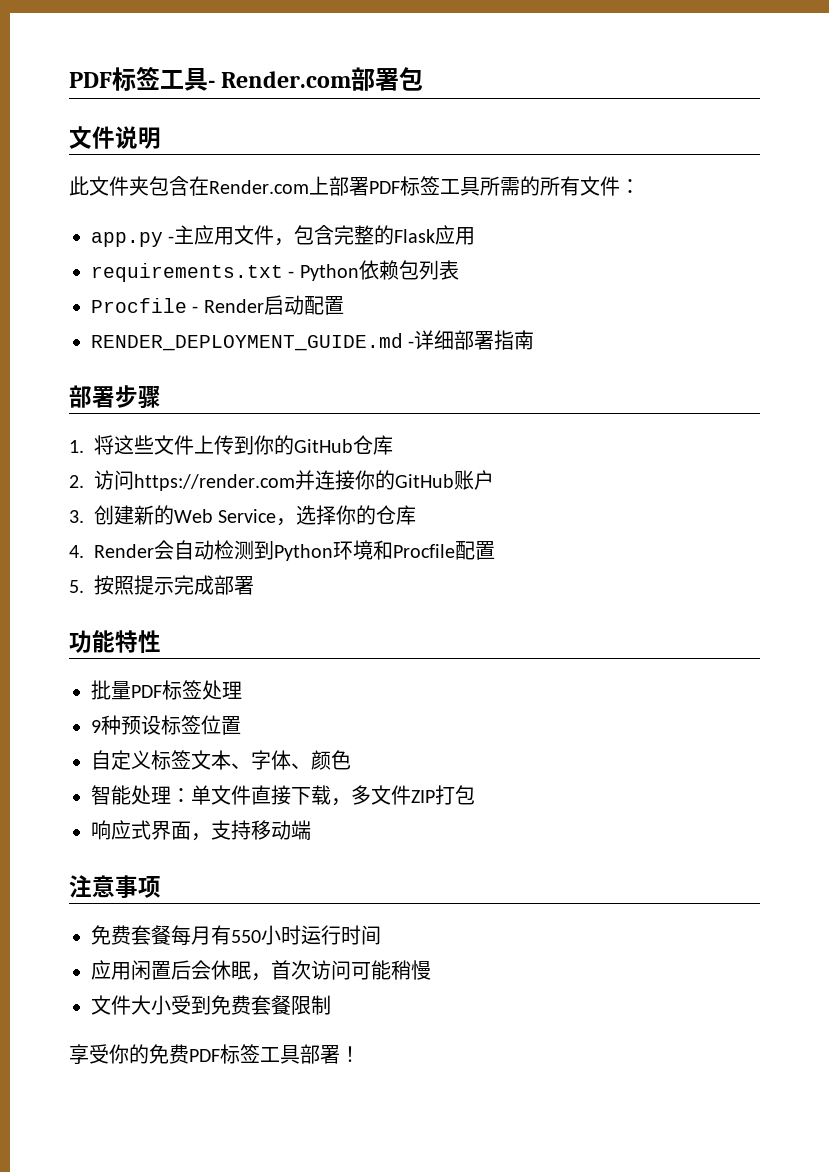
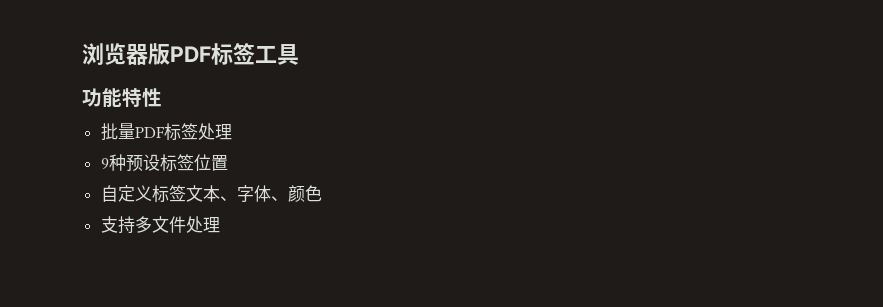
- PDF标签工具- Render.com部署包
- 文件说明
- 此文件夹包含在Render.com上部署PDF标签工具所需的所有文件：
- app.py -主应用文件，包含完整的Flask应用
- requirements.txt - Python依赖包列表
- Procfile - Render启动配置
- RENDER_DEPLOYMENT_GUIDE.md -详细部署指南
- 部署步骤
- 1.将这些文件上传到你的GitHub仓库
- 2.访问https://render.com并连接你的GitHub账户
- 3.创建新的Web Service，选择你的仓库
- 4. Render会自动检测到Python环境和Procfile配置
- 5.按照提示完成部署
+ 浏览器版PDF标签工具
- 智能处理：单文件直接下载，多文件ZIP打包
- 响应式界面，支持移动端
- 注意事项
- 免费套餐每月有550小时运行时间
- 应用闲置后会休眠，首次访问可能稍慢
- 文件大小受到免费套餐限制
- 享受你的免费PDF标签工具部署！
+ 支持多文件处理

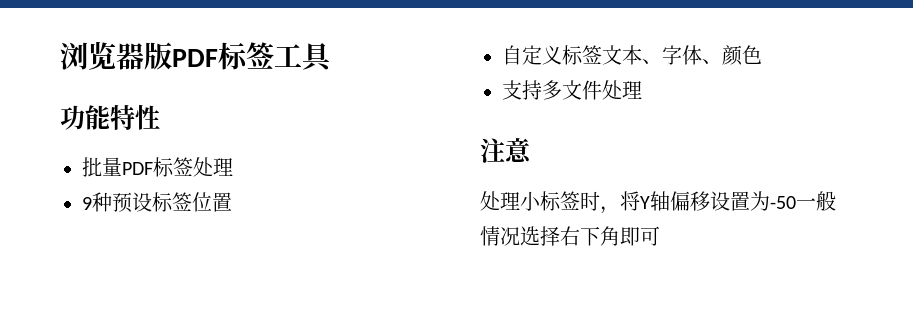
+ 注意
+ 处理小标签时，将Y轴偏移设置为-50一般情况选择右下角即可

